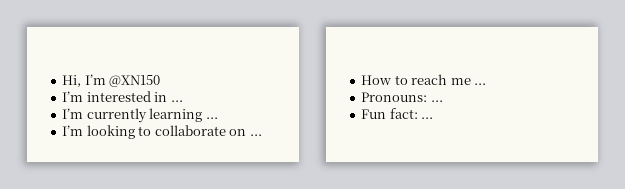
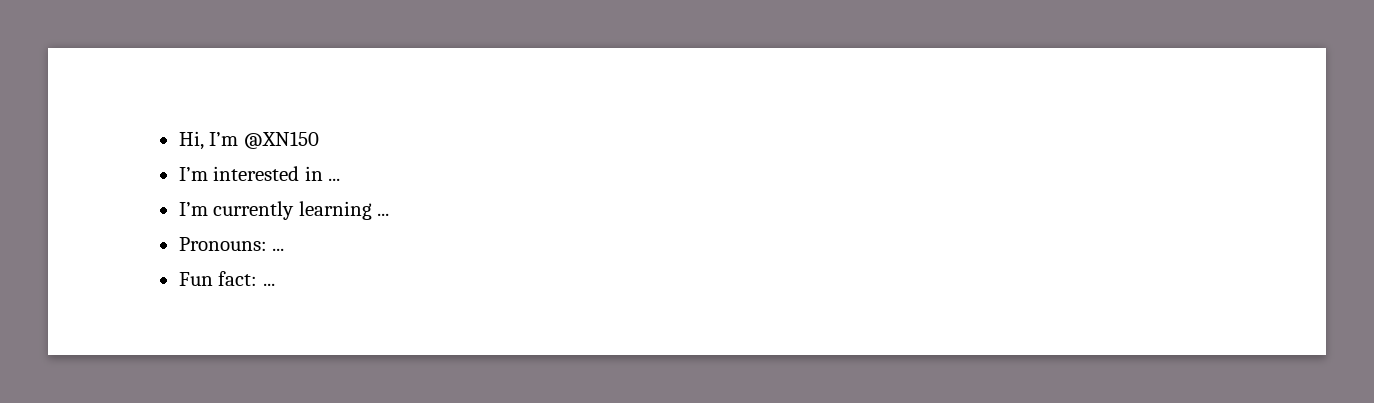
- I’m looking to collaborate on ...
- How to reach me ...

